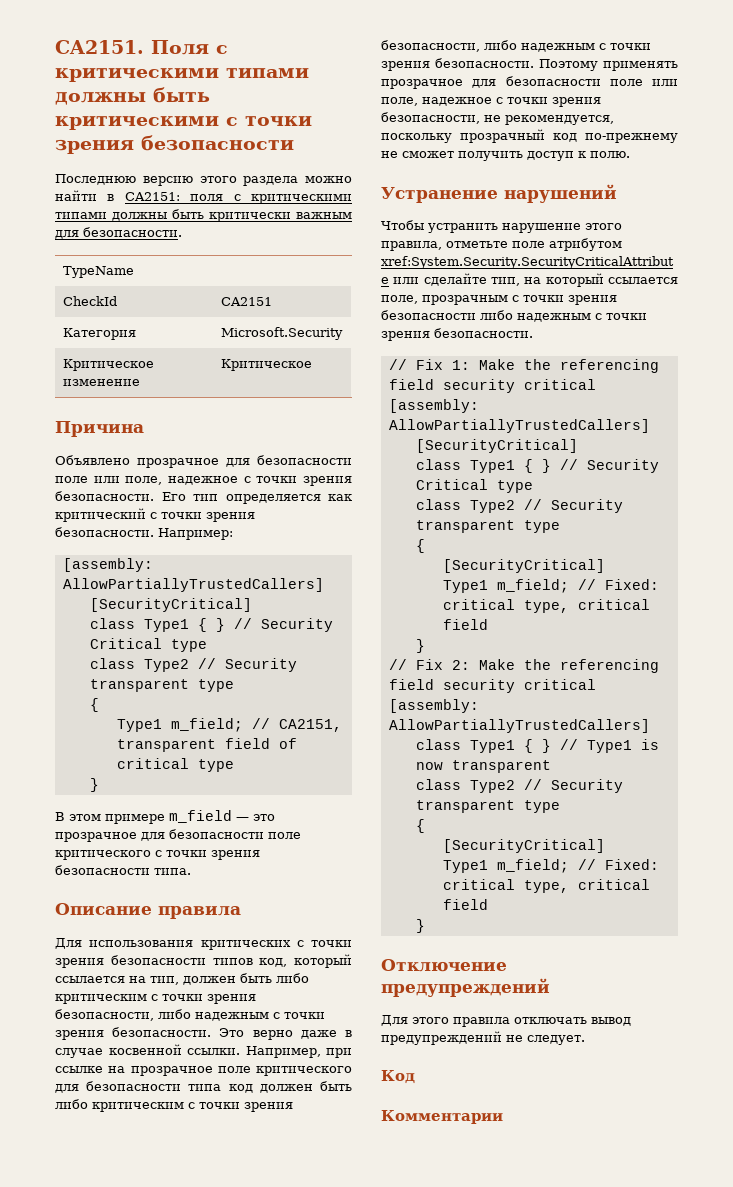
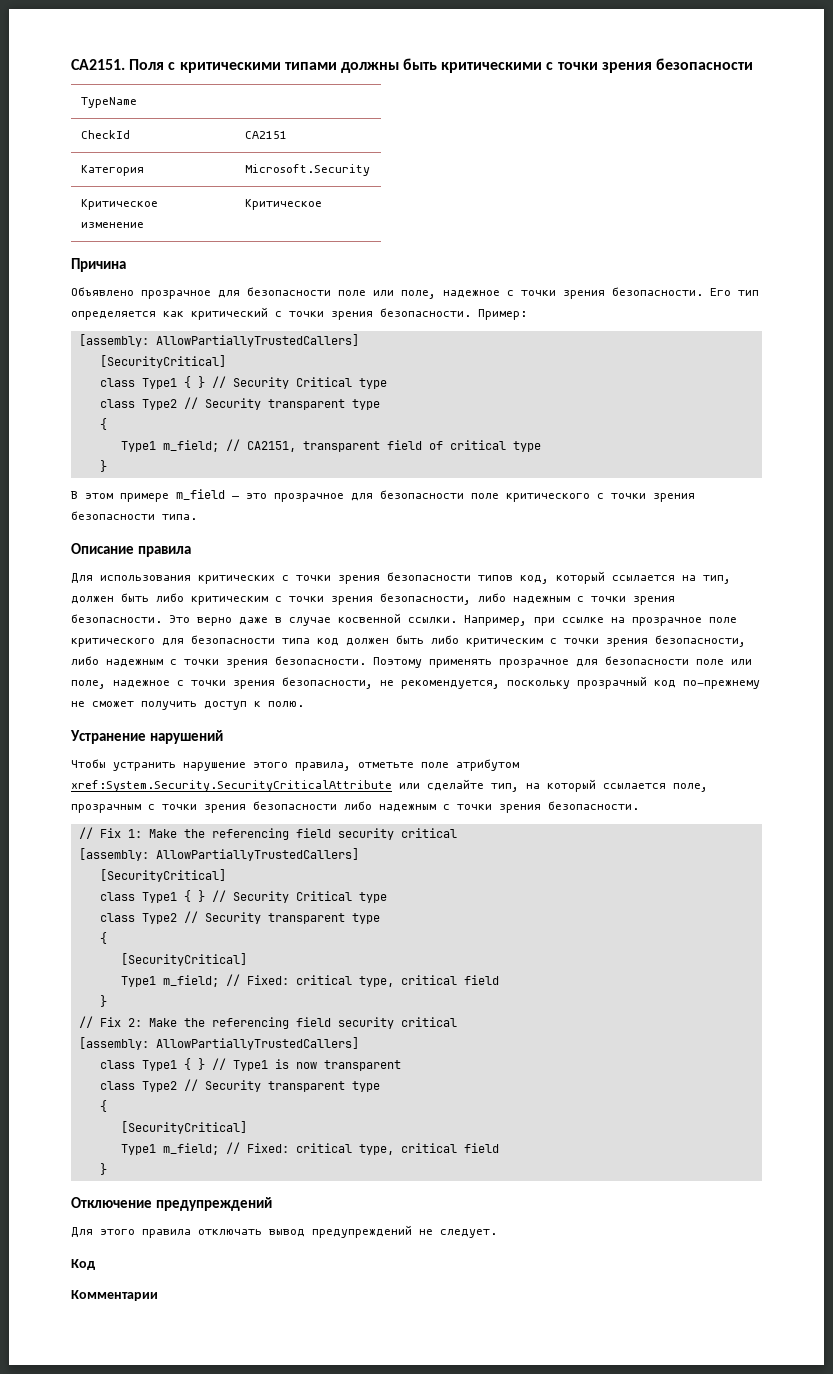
- Последнюю версию этого раздела можно найти в CA2151: поля с критическими типами должны быть критически важным для безопасности.
- Например:
+ Пример:

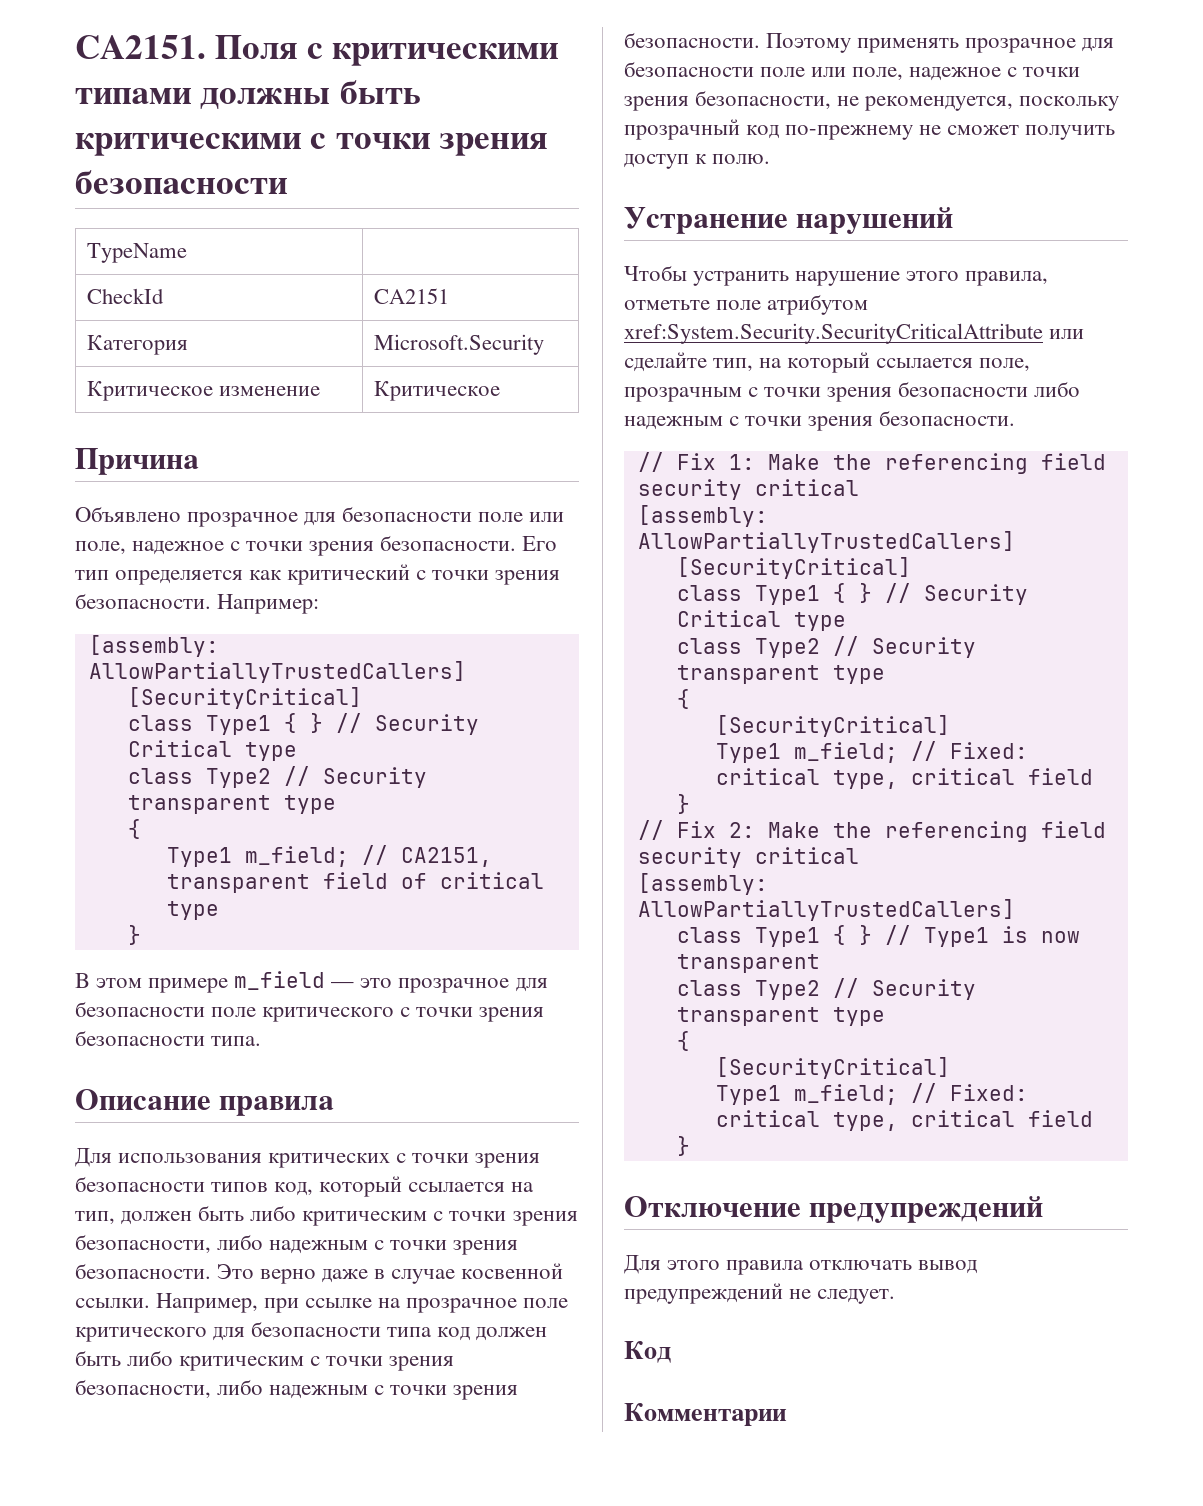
- Пример:
+ Например:

